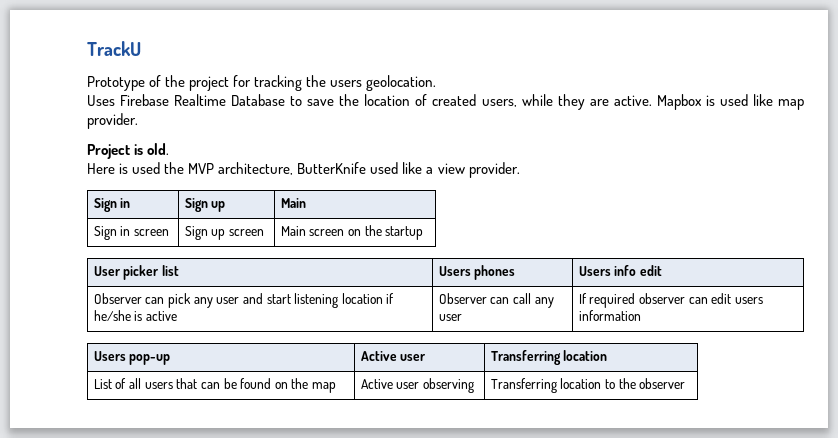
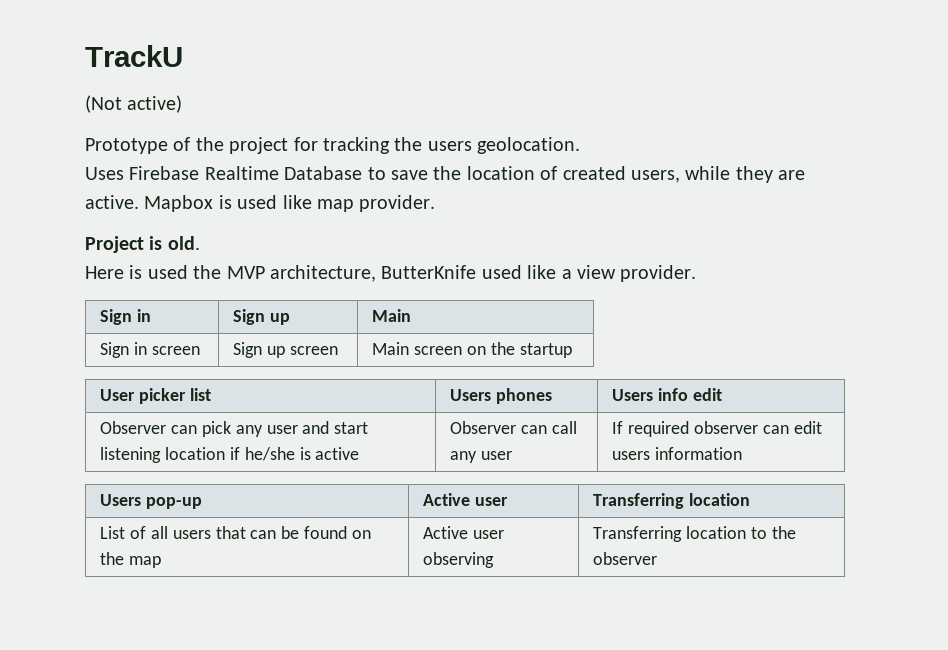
+ (Not active)

